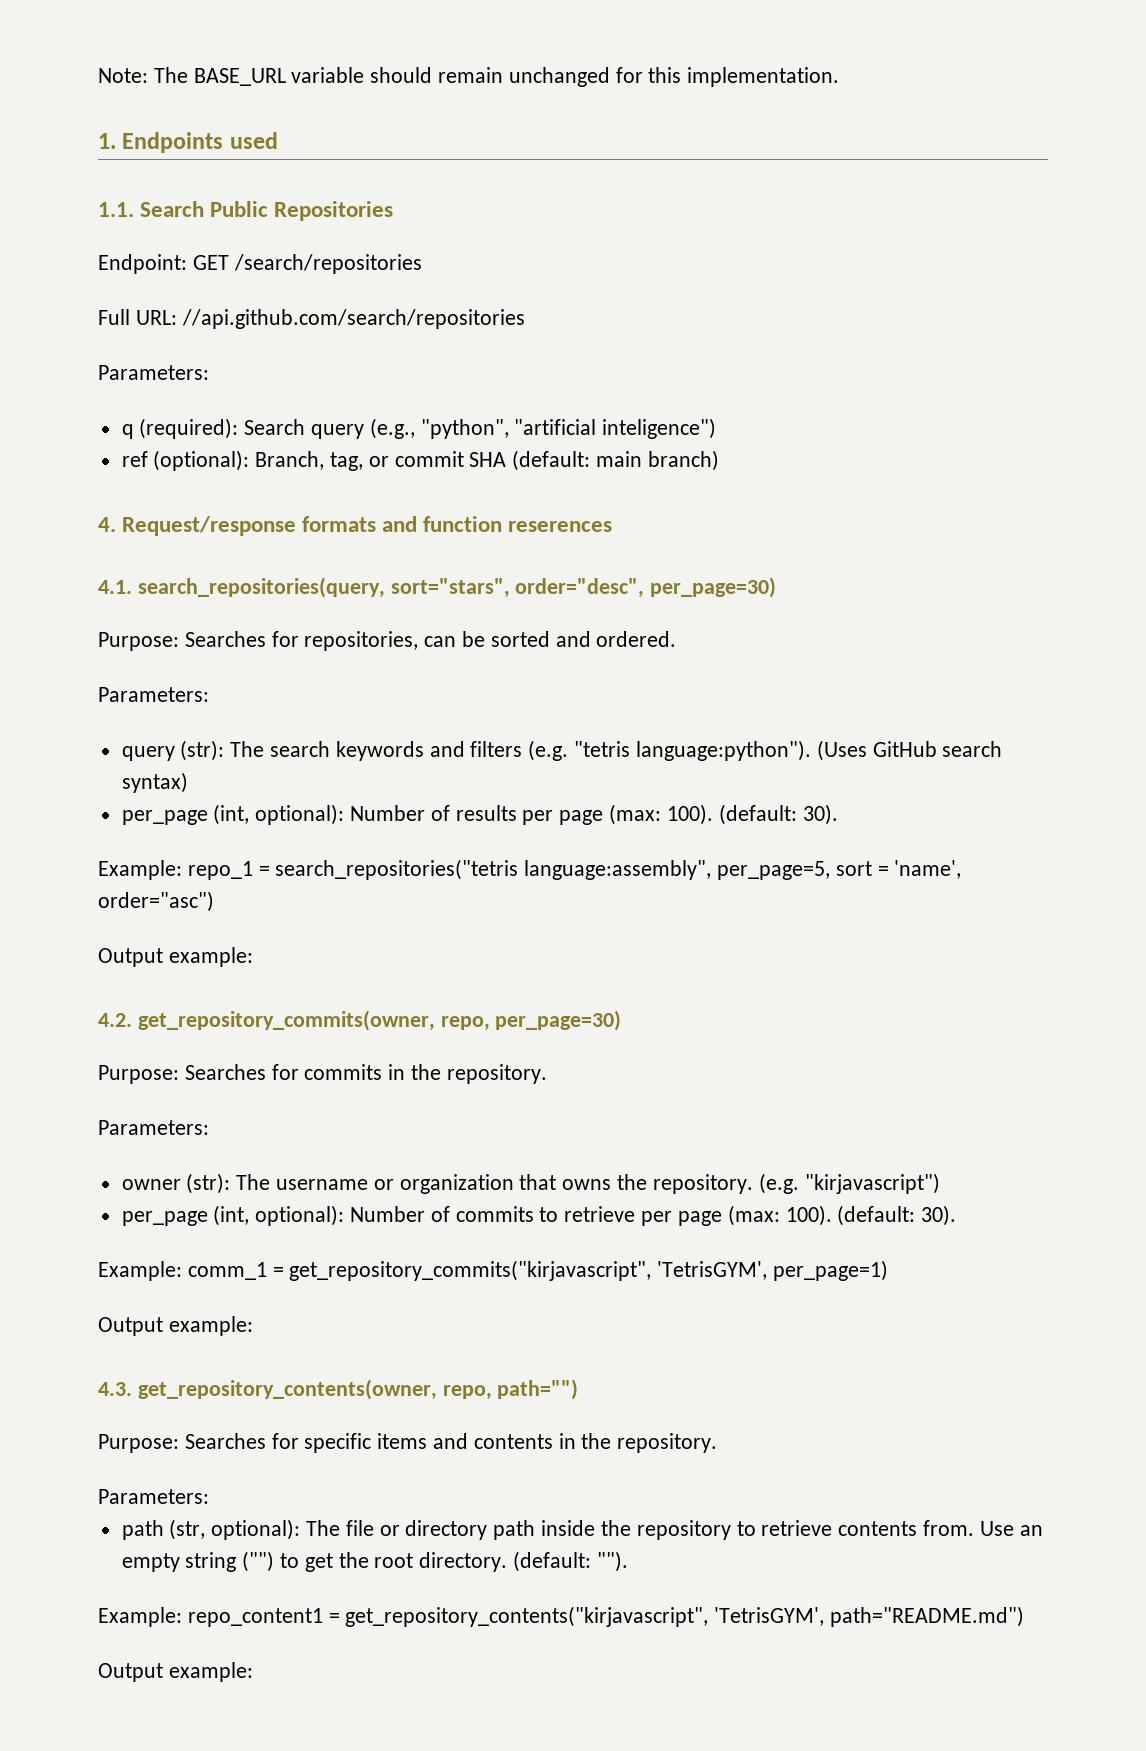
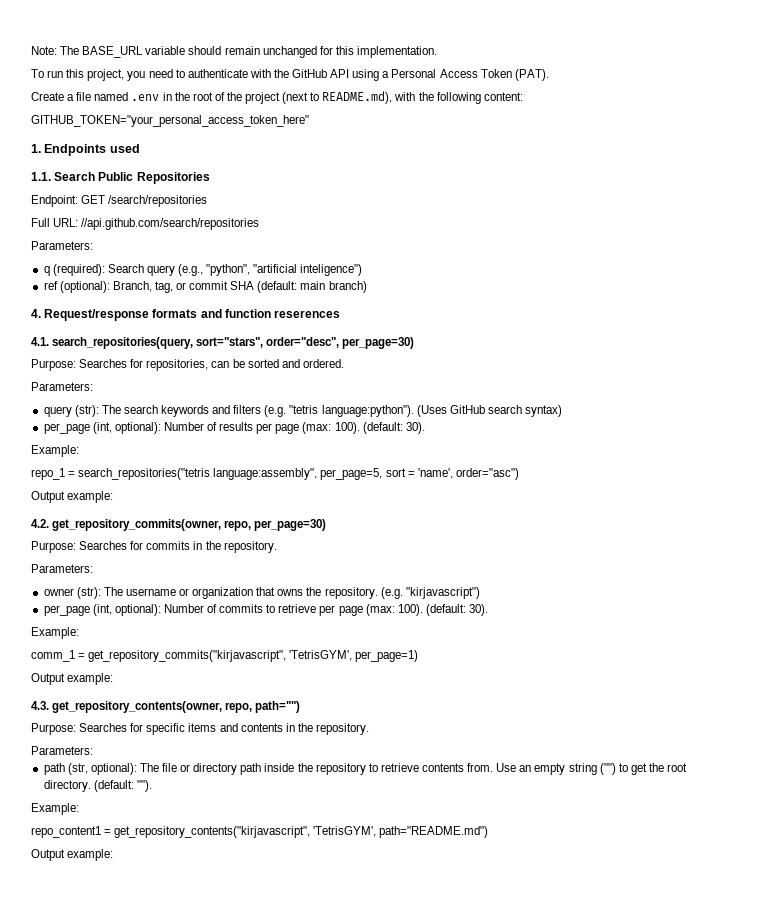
+ To run this project, you need to authenticate with the GitHub API using a Personal Access Token (PAT).
+ Create a file named .env in the root of the project (next to README.md), with the following content:
+ GITHUB_TOKEN="your_personal_access_token_here"
  per_page (int, optional): Number of results per page (max: 100). (default: 30).
- Example: repo_1 = search_repositories("tetris language:assembly", per_page=5, sort = 'name', order="asc")
+ Example:
+ repo_1 = search_repositories("tetris language:assembly", per_page=5, sort = 'name', order="asc")
  per_page (int, optional): Number of commits to retrieve per page (max: 100). (default: 30).
- Example: comm_1 = get_repository_commits("kirjavascript", 'TetrisGYM', per_page=1)
+ Example:
+ comm_1 = get_repository_commits("kirjavascript", 'TetrisGYM', per_page=1)
  (default: "").
- Example: repo_content1 = get_repository_contents("kirjavascript", 'TetrisGYM', path="README.md")
+ Example:
+ repo_content1 = get_repository_contents("kirjavascript", 'TetrisGYM', path="README.md")

